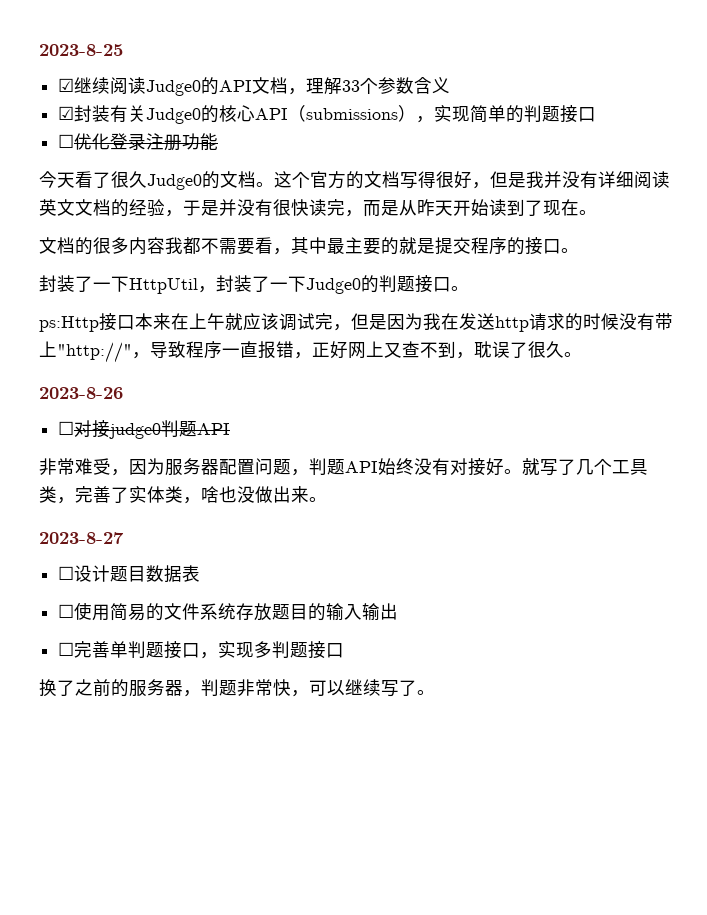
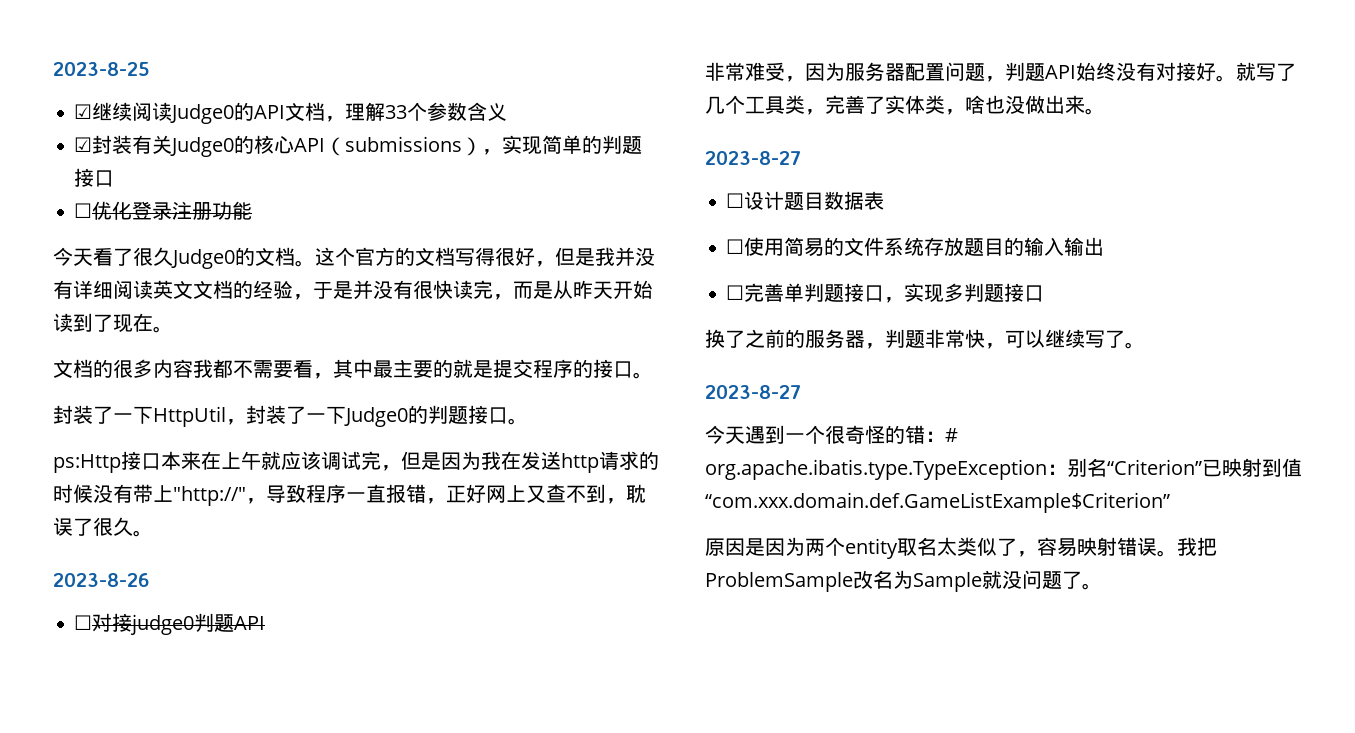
  换了之前的服务器，判题非常快，可以继续写了。
+ 2023-8-27
+ 今天遇到一个很奇怪的错：# org.apache.ibatis.type.TypeException：别名“Criterion”已映射到值“com.xxx.domain.def.GameListExample$Criterion”
+ 原因是因为两个entity取名太类似了，容易映射错误。我把ProblemSample改名为Sample就没问题了。

